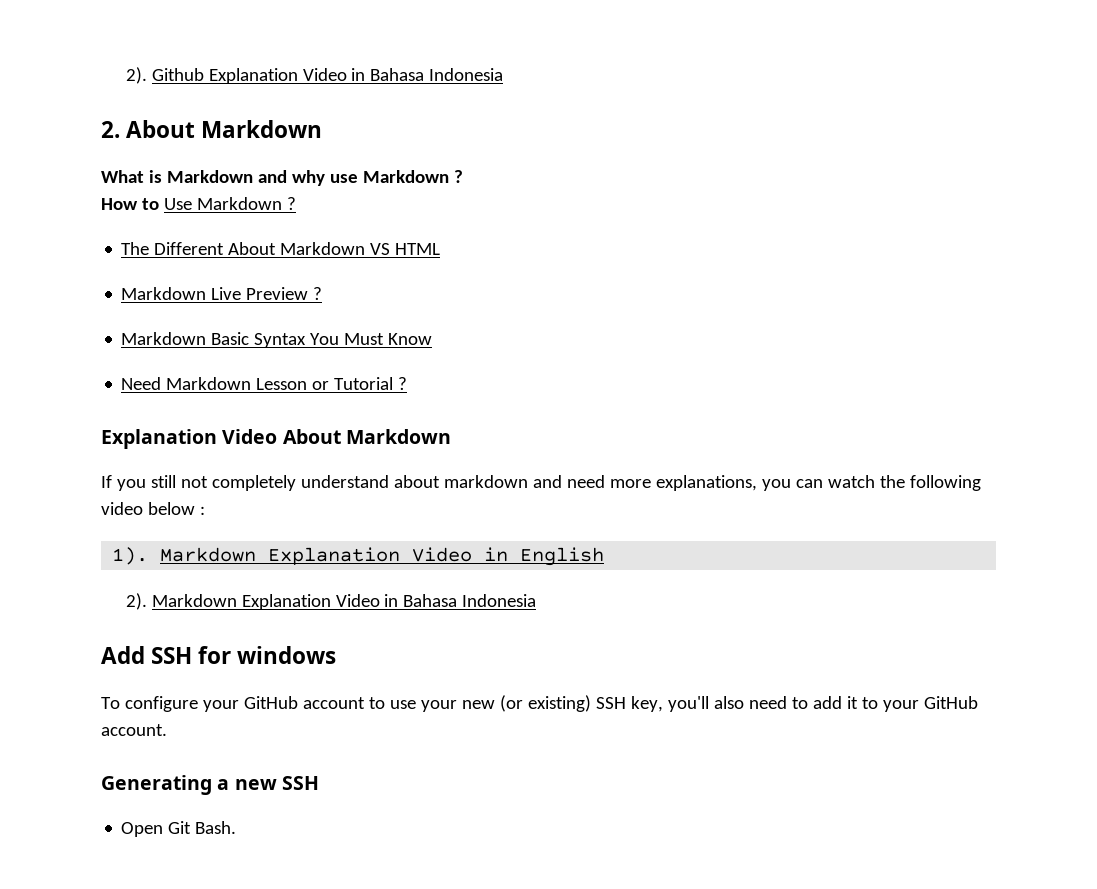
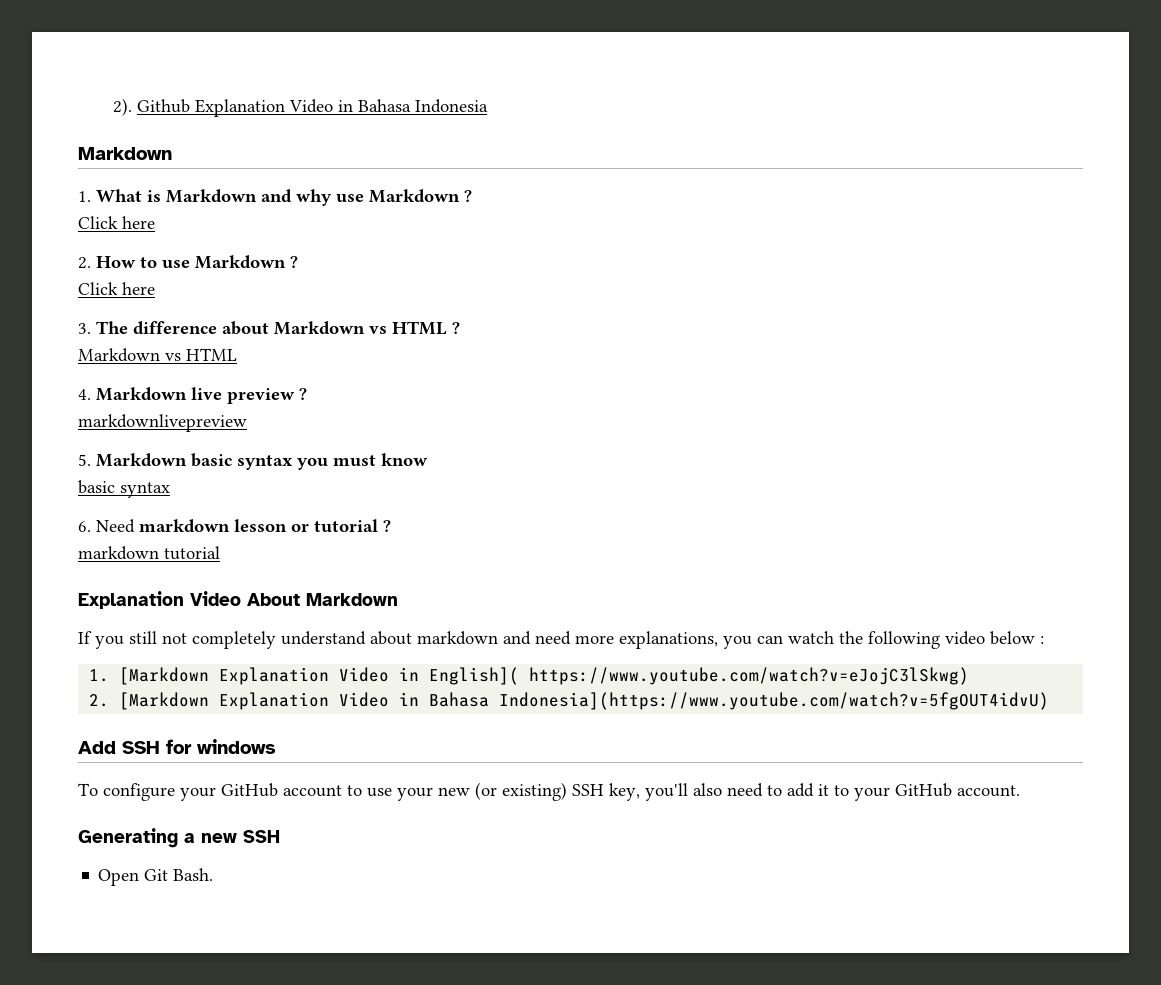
  Github Explanation Video in Bahasa Indonesia
- 2. About Markdown
- What is Markdown and why use Markdown ?
- How to Use Markdown ?
- The Different About Markdown VS HTML
- Markdown Live Preview ?
- Markdown Basic Syntax You Must Know
- Need Markdown Lesson or Tutorial ?
+ Markdown
+ 1. What is Markdown and why use Markdown ?
+ Click here
+ 2. How to use Markdown ?
+ Click here
+ 3. The difference about Markdown vs HTML ?
+ Markdown vs HTML
+ 4. Markdown live preview ?
+ markdownlivepreview
+ 5. Markdown basic syntax you must know
+ basic syntax
+ 6. Need markdown lesson or tutorial ?
+ markdown tutorial
- 1). Markdown Explanation Video in English
- 2). Markdown Explanation Video in Bahasa Indonesia
+ 1. [Markdown Explanation Video in English]( https://www.youtube.com/watch?v=eJojC3lSkwg)
+ 2. [Markdown Explanation Video in Bahasa Indonesia](https://www.youtube.com/watch?v=5fgOUT4idvU)

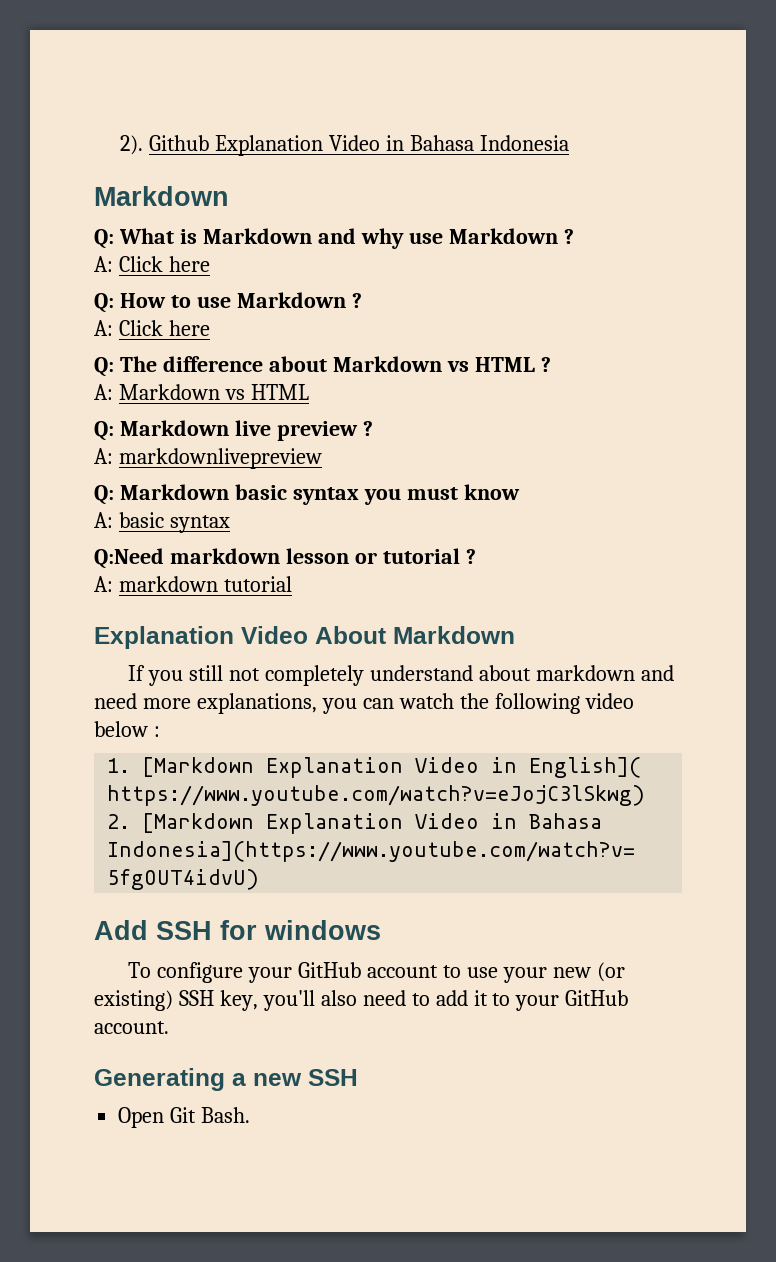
- 1. What is Markdown and why use Markdown ?
- Click here
- 2. How to use Markdown ?
- Click here
- 3. The difference about Markdown vs HTML ?
- Markdown vs HTML
+ Q: What is Markdown and why use Markdown ?
+ A: Click here
+ Q: How to use Markdown ?
+ A: Click here
+ Q: The difference about Markdown vs HTML ?
+ A: Markdown vs HTML
- 4. Markdown live preview ?
+ Q: Markdown live preview ?
- markdownlivepreview
+ A: markdownlivepreview
- 5. Markdown basic syntax you must know
- basic syntax
+ Q: Markdown basic syntax you must know
+ A: basic syntax
- 6. Need markdown lesson or tutorial ?
+ Q:Need markdown lesson or tutorial ?
- markdown tutorial
+ A: markdown tutorial

